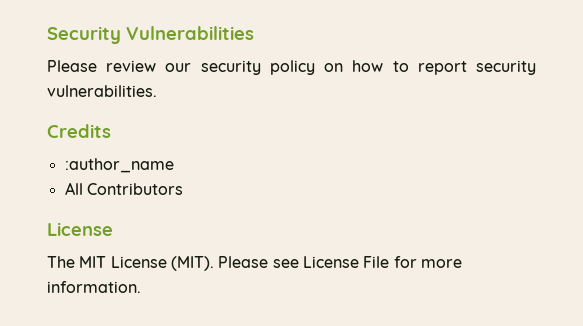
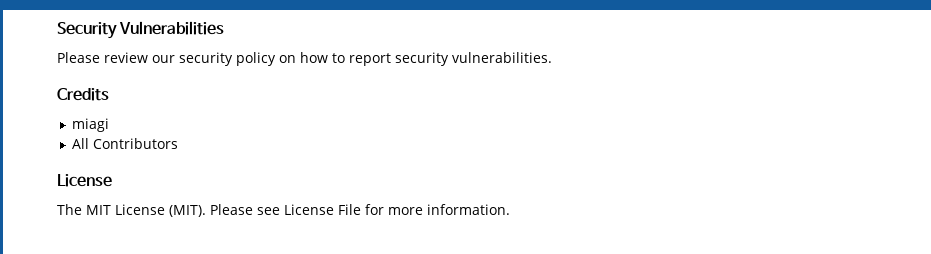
- :author_name
+ miagi

